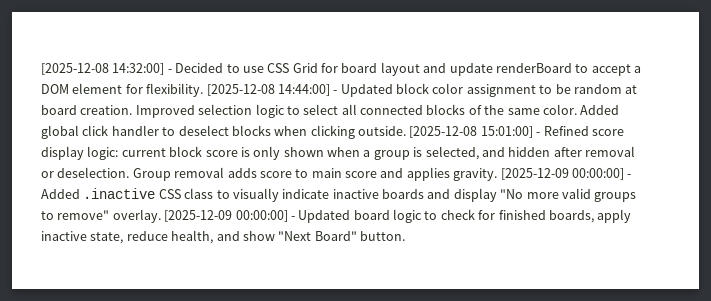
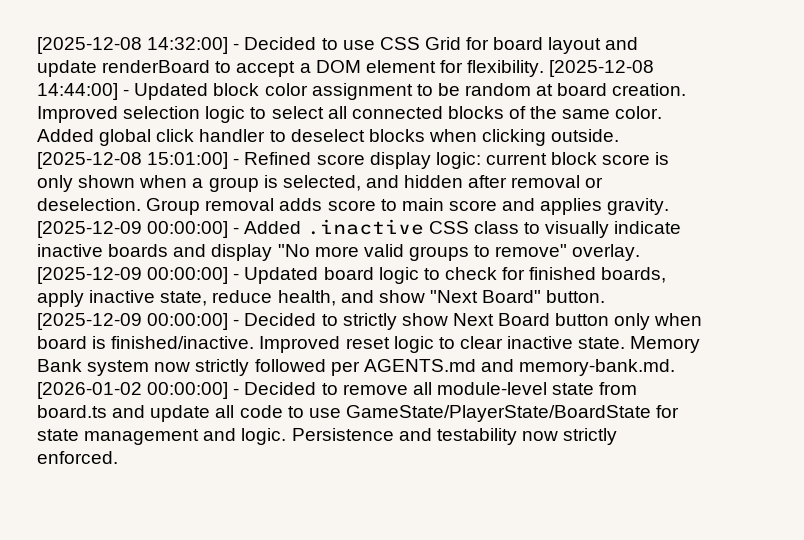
+ [2025-12-09 00:00:00] - Decided to strictly show Next Board button only when board is finished/inactive. Improved reset logic to clear inactive state. Memory Bank system now strictly followed per AGENTS.md and memory-bank.md. [2026-01-02 00:00:00] - Decided to remove all module-level state from board.ts and update all code to use GameState/PlayerState/BoardState for state management and logic. Persistence and testability now strictly enforced.

